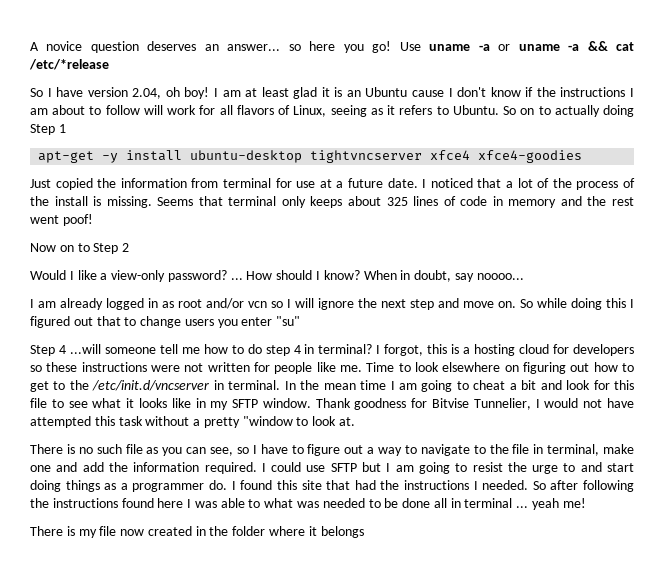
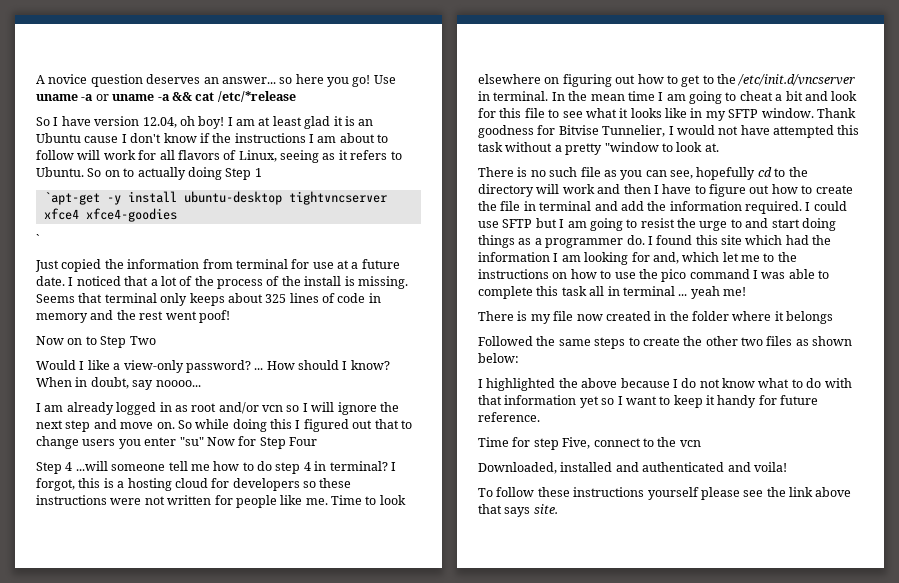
- So I have version 2.04, oh boy!
+ So I have version 12.04, oh boy!
- apt-get -y install ubuntu-desktop tightvncserver xfce4 xfce4-goodies
+ `apt-get -y install ubuntu-desktop tightvncserver xfce4 xfce4-goodies
+ `
- Now on to Step 2
+ Now on to Step Two
- So while doing this I figured out that to change users you enter "su"
+ So while doing this I figured out that to change users you enter "su" Now for Step Four
- There is no such file as you can see, so I have to figure out a way to navigate to the file in terminal, make one and add the information required.
+ There is no such file as you can see, hopefully cd to the directory will work and then I have to figure out how to create the file in terminal and add the information required.
- I found this site that had the instructions I needed. So after following the instructions found here I was able to what was needed to be done all in terminal ... yeah me!
+ I found this site which had the information I am looking for and, which let me to the instructions on how to use the pico command I was able to complete this task all in terminal ... yeah me!
+ Followed the same steps to create the other two files as shown below:
+ I highlighted the above because I do not know what to do with that information yet so I want to keep it handy for future reference.
+ Time for step Five, connect to the vcn
+ Downloaded, installed and authenticated and voila!
+ To follow these instructions yourself please see the link above that says site.

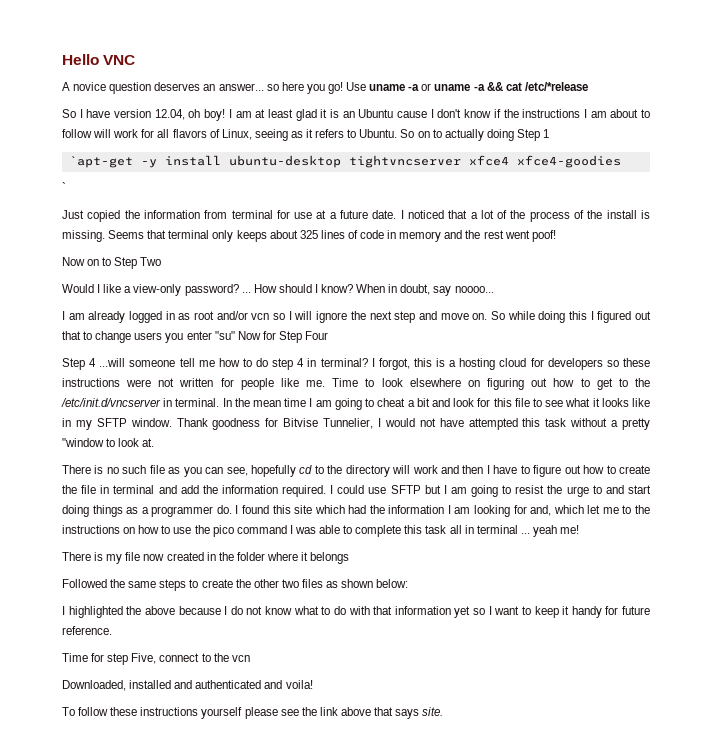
+ Hello VNC

